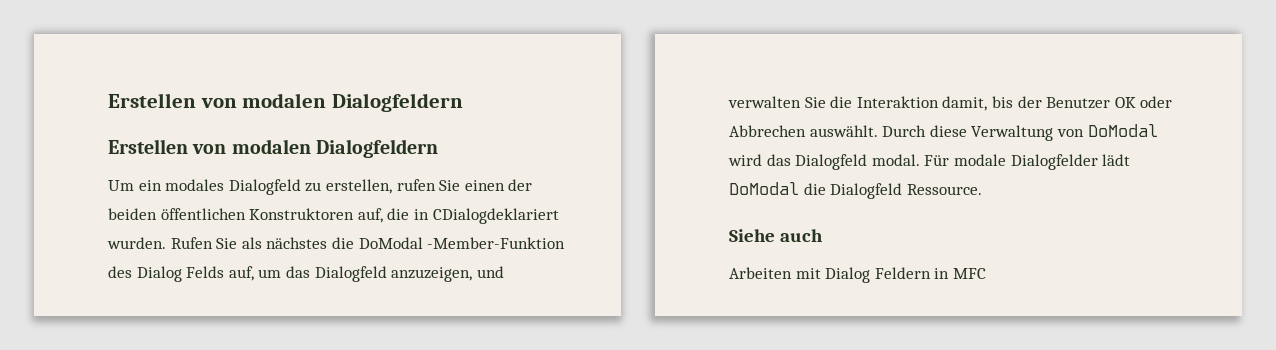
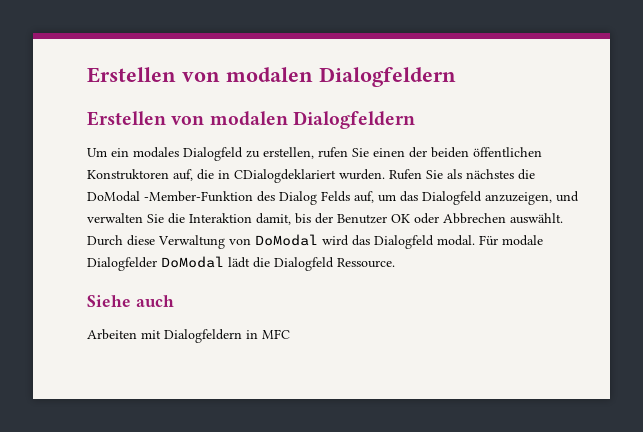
- Für modale Dialogfelder lädt DoModal die Dialogfeld Ressource.
+ Für modale Dialogfelder DoModal lädt die Dialogfeld Ressource.
- Arbeiten mit Dialog Feldern in MFC
+ Arbeiten mit Dialogfeldern in MFC

